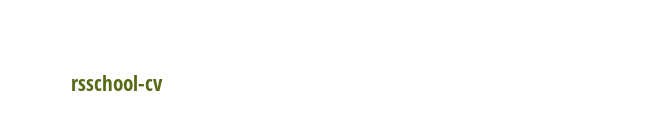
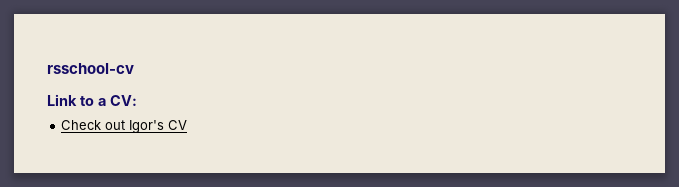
+ Link to a CV:
+ Check out Igor's CV

